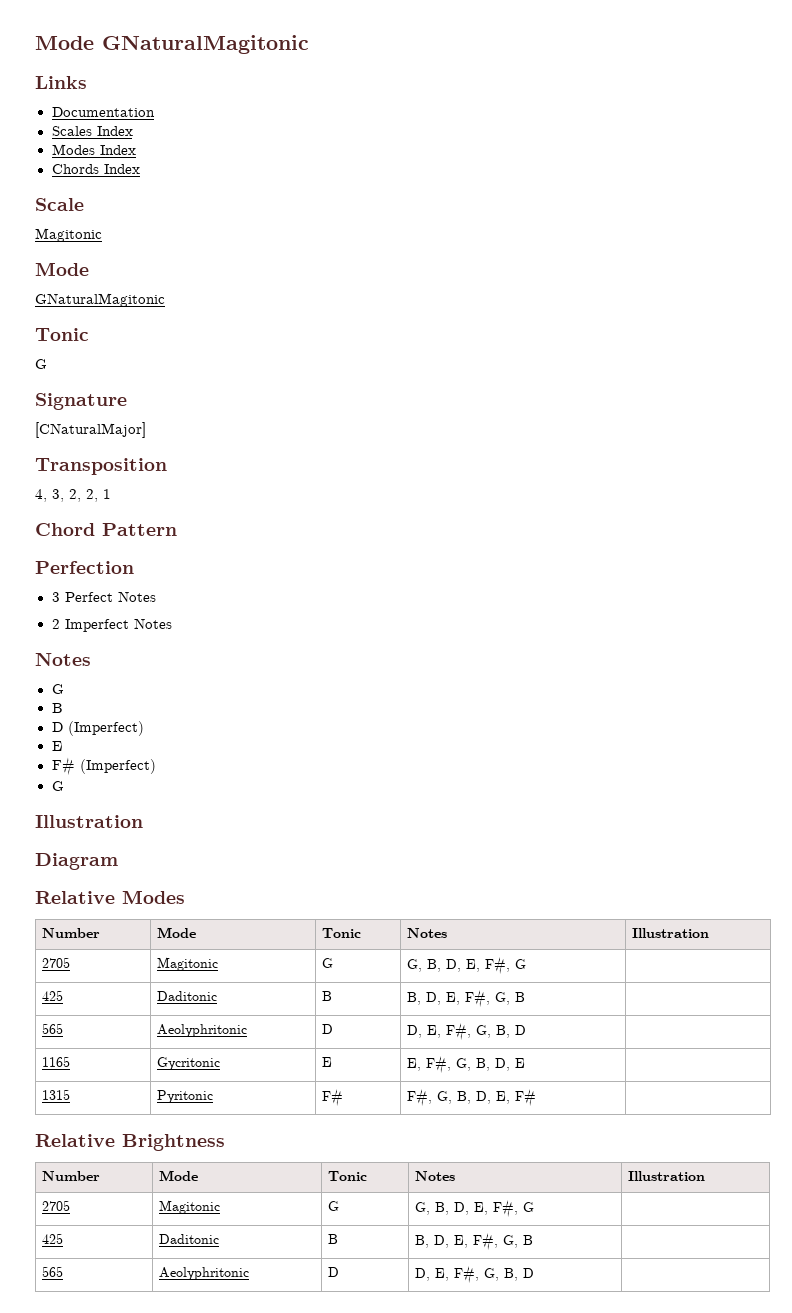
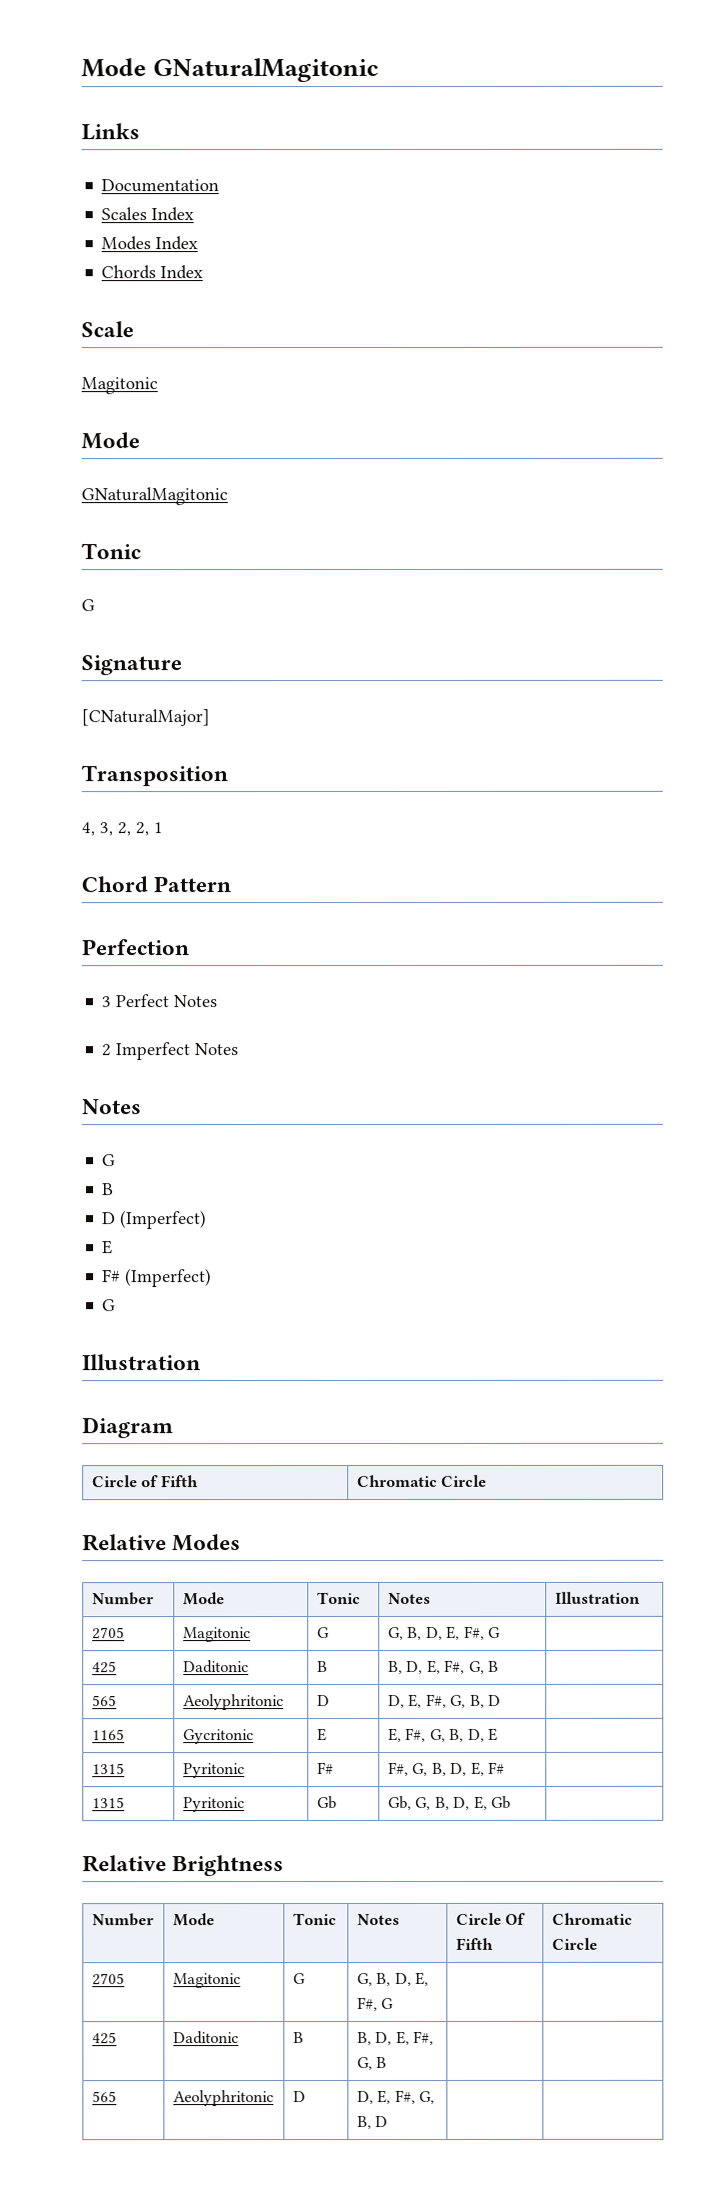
+ Circle of Fifth | Chromatic Circle
+ 1315 | Pyritonic | Gb | Gb, G, B, D, E, Gb |
  Relative Brightness
- Number | Mode | Tonic | Notes | Illustration
- 2705 | Magitonic | G | G, B, D, E, F#, G |
- 425 | Daditonic | B | B, D, E, F#, G, B |
- 565 | Aeolyphritonic | D | D, E, F#, G, B, D |
+ Number | Mode | Tonic | Notes | Circle Of Fifth | Chromatic Circle
+ 2705 | Magitonic | G | G, B, D, E, F#, G | |
+ 425 | Daditonic | B | B, D, E, F#, G, B | |
+ 565 | Aeolyphritonic | D | D, E, F#, G, B, D | |

